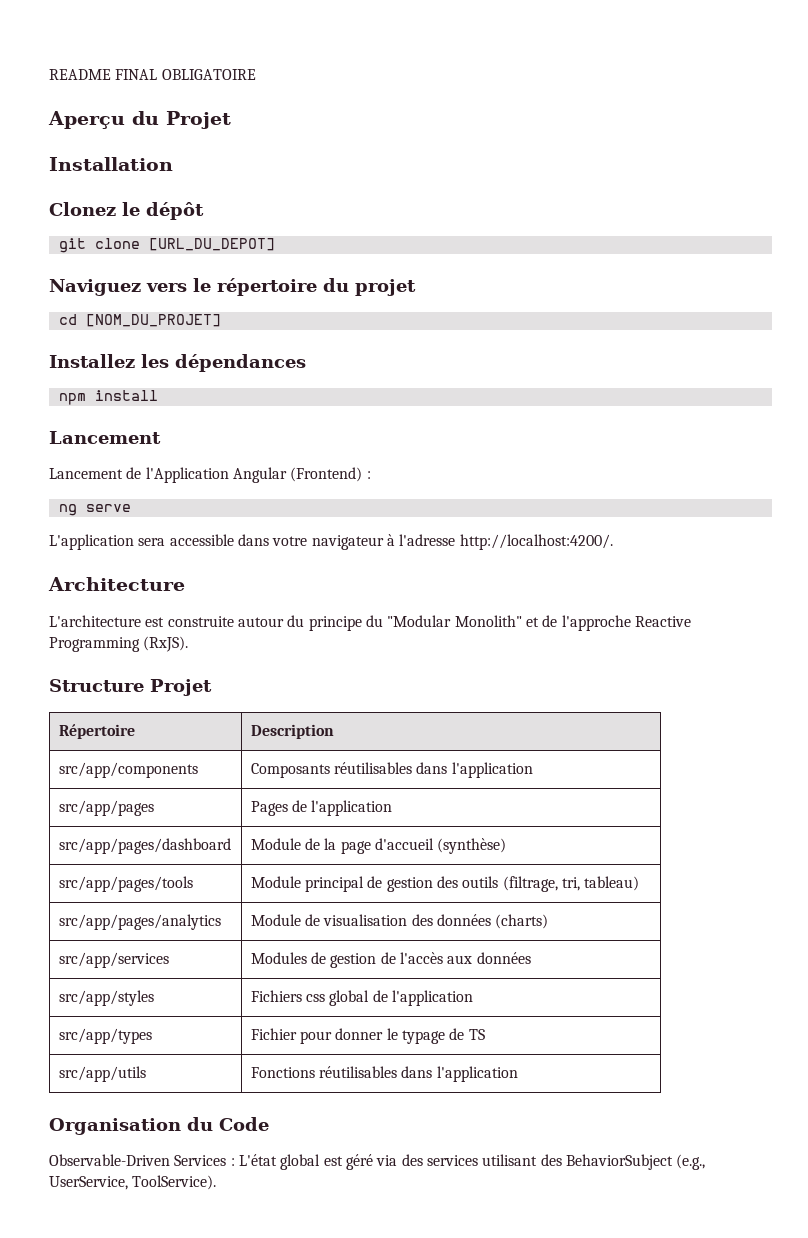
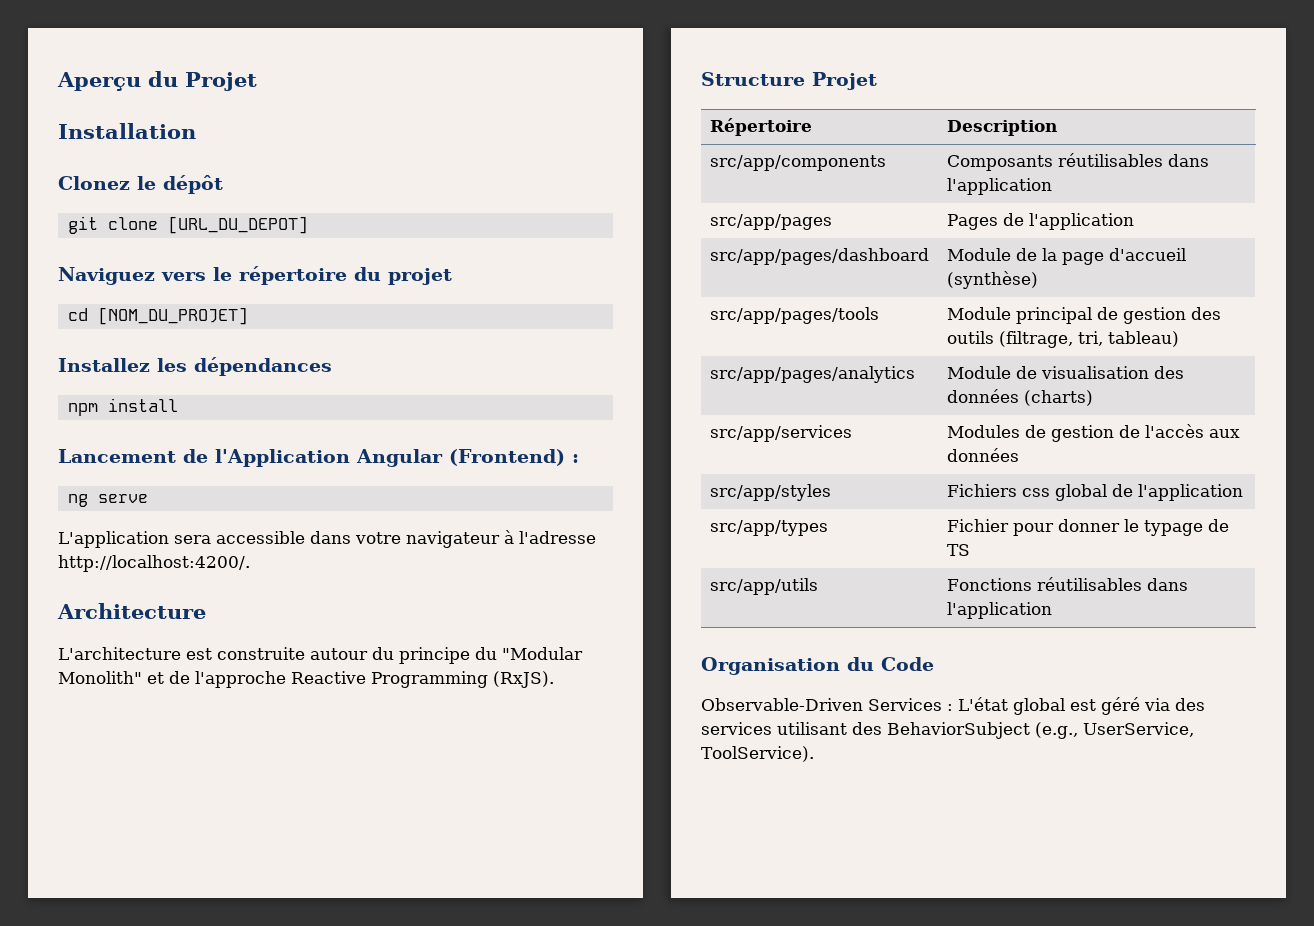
- README FINAL OBLIGATOIRE
  npm install
- Lancement

